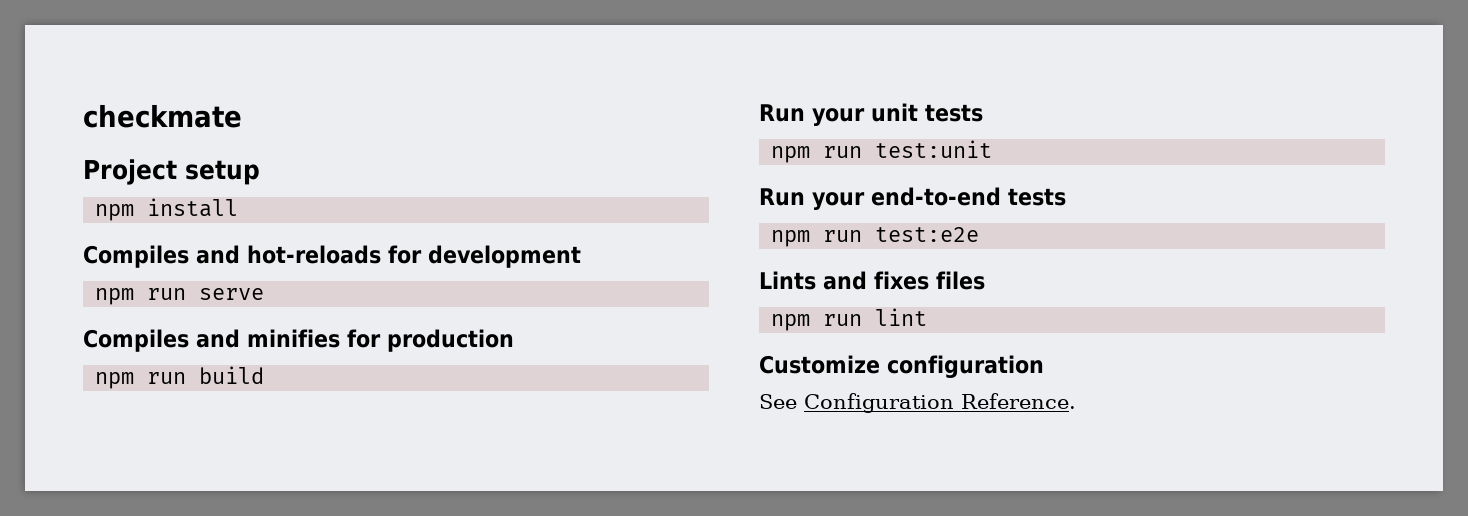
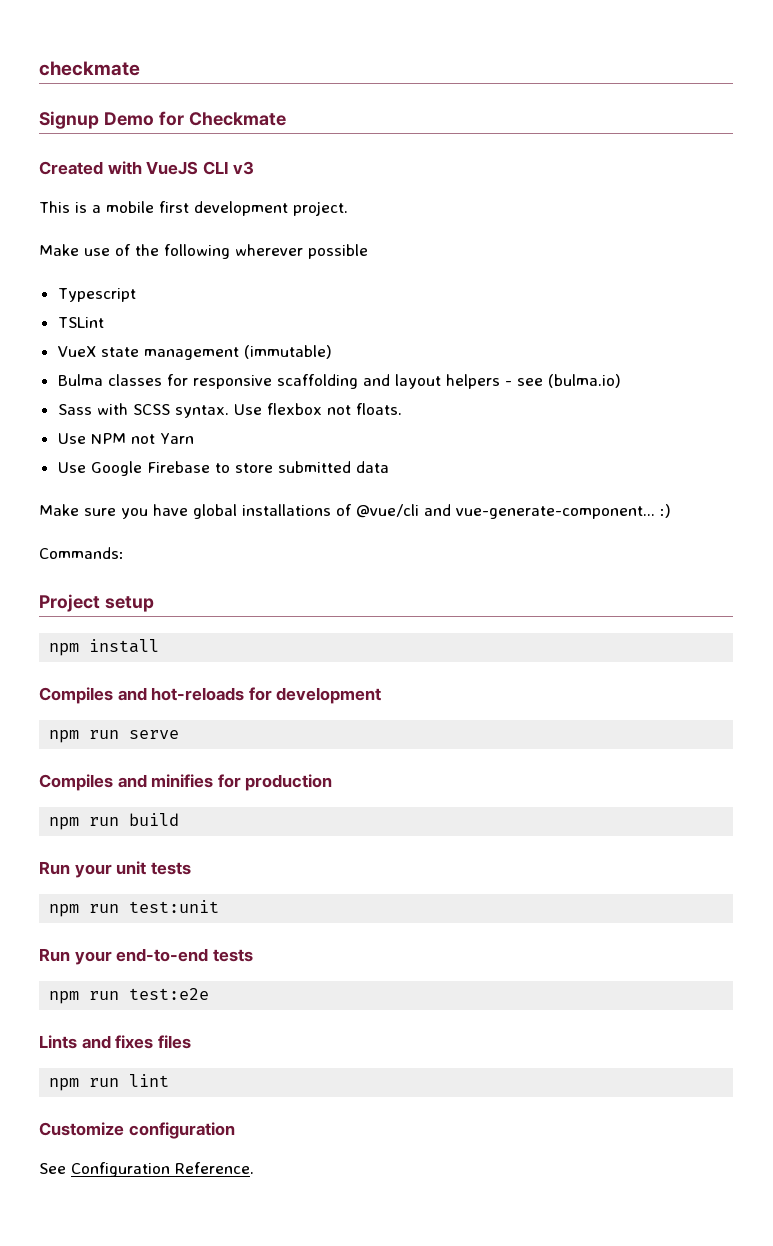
+ Signup Demo for Checkmate
+ Created with VueJS CLI v3
+ This is a mobile first development project.
+ Make use of the following wherever possible
+ Typescript
+ TSLint
+ VueX state management (immutable)
+ Bulma classes for responsive scaffolding and layout helpers - see (bulma.io)
+ Sass with SCSS syntax. Use flexbox not floats.
+ Use NPM not Yarn
+ Use Google Firebase to store submitted data
+ Make sure you have global installations of @vue/cli and vue-generate-component... :)
+ Commands:

